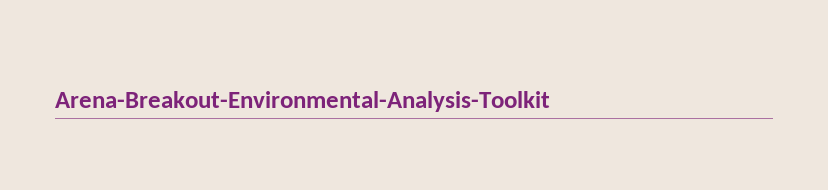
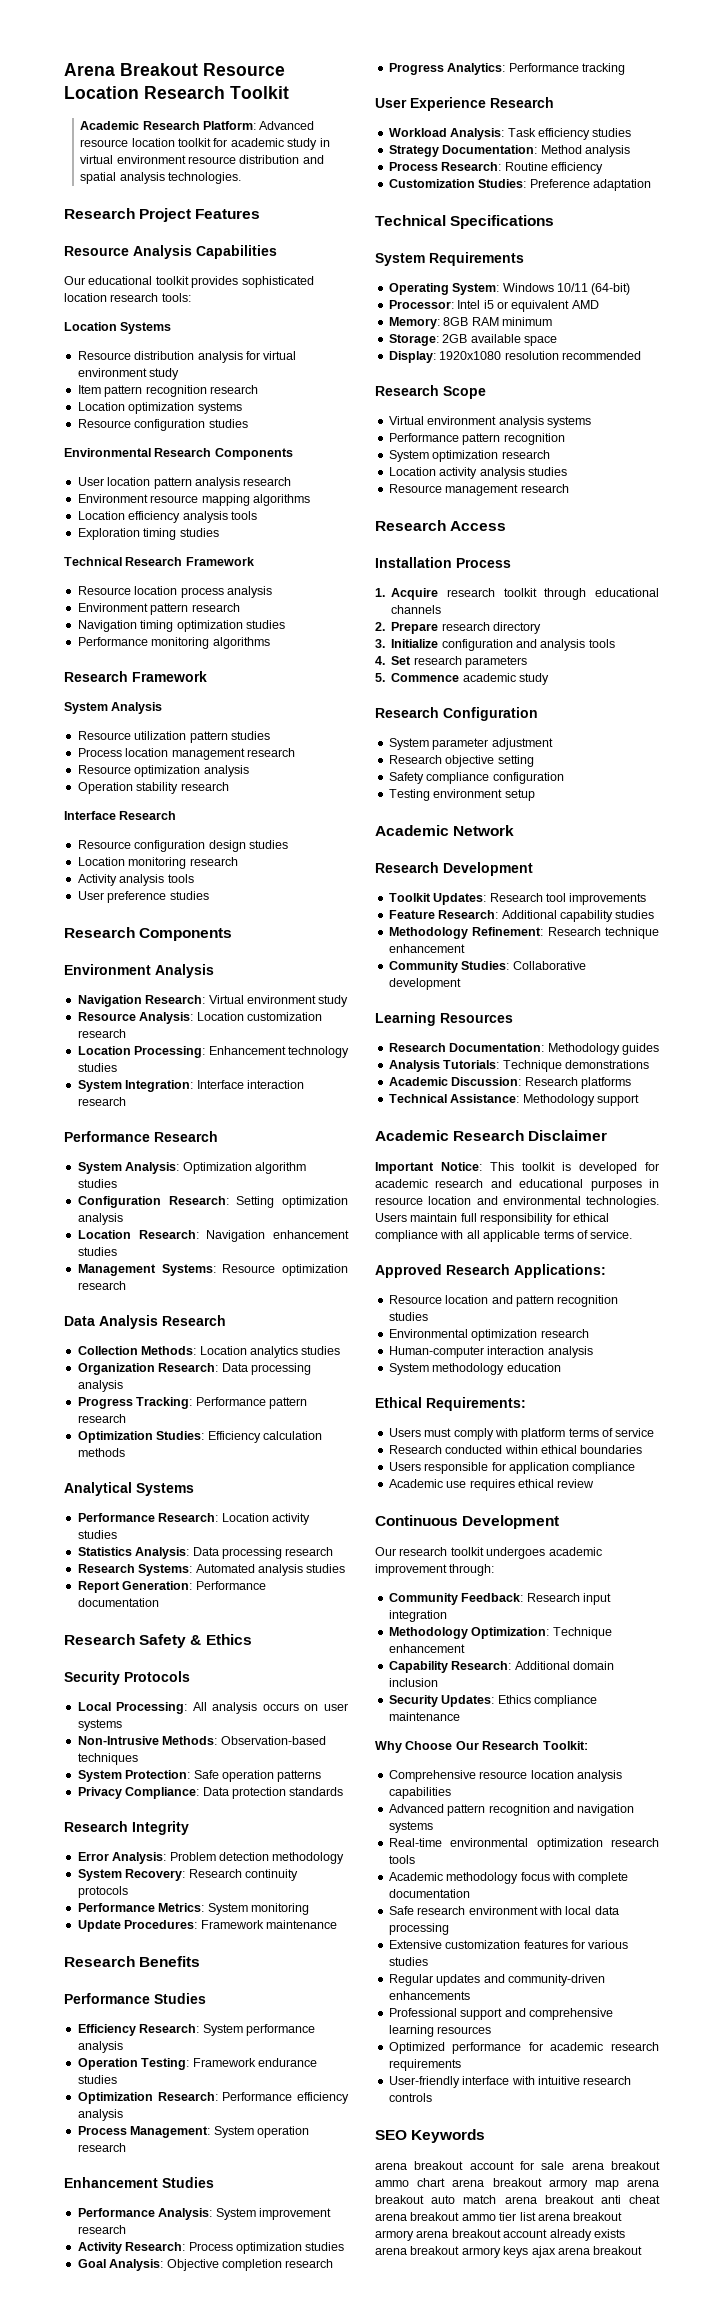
- Arena-Breakout-Environmental-Analysis-Toolkit
+ Arena Breakout Resource Location Research Toolkit
+ Academic Research Platform: Advanced resource location toolkit for academic study in virtual environment resource distribution and spatial analysis technologies.
+ Research Project Features
+ Resource Analysis Capabilities
+ Our educational toolkit provides sophisticated location research tools:
+ Location Systems
+ Resource distribution analysis for virtual environment study
+ Item pattern recognition research
+ Location optimization systems
+ Resource configuration studies
+ Environmental Research Components
+ User location pattern analysis research
+ Environment resource mapping algorithms
+ Location efficiency analysis tools
+ Exploration timing studies
+ Technical Research Framework
+ Resource location process analysis
+ Environment pattern research
+ Navigation timing optimization studies
+ Performance monitoring algorithms
+ Research Framework
+ System Analysis
+ Resource utilization pattern studies
+ Process location management research
+ Resource optimization analysis
+ Operation stability research
+ Interface Research
+ Resource configuration design studies
+ Location monitoring research
+ Activity analysis tools
+ User preference studies
+ Research Components
+ Environment Analysis
+ Navigation Research: Virtual environment study
+ Resource Analysis: Location customization research
+ Location Processing: Enhancement technology studies
+ System Integration: Interface interaction research
+ Performance Research
+ System Analysis: Optimization algorithm studies
+ Configuration Research: Setting optimization analysis
+ Location Research: Navigation enhancement studies
+ Management Systems: Resource optimization research
+ Data Analysis Research
+ Collection Methods: Location analytics studies
+ Organization Research: Data processing analysis
+ Progress Tracking: Performance pattern research
+ Optimization Studies: Efficiency calculation methods
+ Analytical Systems
+ Performance Research: Location activity studies
+ Statistics Analysis: Data processing research
+ Research Systems: Automated analysis studies
+ Report Generation: Performance documentation
+ Research Safety & Ethics
+ Security Protocols
+ Local Processing: All analysis occurs on user systems
+ Non-Intrusive Methods: Observation-based techniques
+ System Protection: Safe operation patterns
+ Privacy Compliance: Data protection standards
+ Research Integrity
+ Error Analysis: Problem detection methodology
+ System Recovery: Research continuity protocols
+ Performance Metrics: System monitoring
+ Update Procedures: Framework maintenance
+ Research Benefits
+ Performance Studies
+ Efficiency Research: System performance analysis
+ Operation Testing: Framework endurance studies
+ Optimization Research: Performance efficiency analysis
+ Process Management: System operation research
+ Enhancement Studies
+ Performance Analysis: System improvement research
+ Activity Research: Process optimization studies
+ Goal Analysis: Objective completion research
+ Progress Analytics: Performance tracking
+ User Experience Research
+ Workload Analysis: Task efficiency studies
+ Strategy Documentation: Method analysis
+ Process Research: Routine efficiency
+ Customization Studies: Preference adaptation
+ Technical Specifications
+ System Requirements
+ Operating System: Windows 10/11 (64-bit)
+ Processor: Intel i5 or equivalent AMD
+ Memory: 8GB RAM minimum
+ Storage: 2GB available space
+ Display: 1920x1080 resolution recommended
+ Research Scope
+ Virtual environment analysis systems
+ Performance pattern recognition
+ System optimization research
+ Location activity analysis studies
+ Resource management research
+ Research Access
+ Installation Process
+ 1. Acquire research toolkit through educational channels
+ 2. Prepare research directory
+ 3. Initialize configuration and analysis tools
+ 4. Set research parameters
+ 5. Commence academic study
+ Research Configuration
+ System parameter adjustment
+ Research objective setting
+ Safety compliance configuration
+ Testing environment setup
+ Academic Network
+ Research Development
+ Toolkit Updates: Research tool improvements
+ Feature Research: Additional capability studies
+ Methodology Refinement: Research technique enhancement
+ Community Studies: Collaborative development
+ Learning Resources
+ Research Documentation: Methodology guides
+ Analysis Tutorials: Technique demonstrations
+ Academic Discussion: Research platforms
+ Technical Assistance: Methodology support
+ Academic Research Disclaimer
+ Important Notice: This toolkit is developed for academic research and educational purposes in resource location and environmental technologies. Users maintain full responsibility for ethical compliance with all applicable terms of service.
+ Approved Research Applications:
+ Resource location and pattern recognition studies
+ Environmental optimization research
+ Human-computer interaction analysis
+ System methodology education
+ Ethical Requirements:
+ Users must comply with platform terms of service
+ Research conducted within ethical boundaries
+ Users responsible for application compliance
+ Academic use requires ethical review
+ Continuous Development
+ Our research toolkit undergoes academic improvement through:
+ Community Feedback: Research input integration
+ Methodology Optimization: Technique enhancement
+ Capability Research: Additional domain inclusion
+ Security Updates: Ethics compliance maintenance
+ Why Choose Our Research Toolkit:
+ Comprehensive resource location analysis capabilities
+ Advanced pattern recognition and navigation systems
+ Real-time environmental optimization research tools
+ Academic methodology focus with complete documentation
+ Safe research environment with local data processing
+ Extensive customization features for various studies
+ Regular updates and community-driven enhancements
+ Professional support and comprehensive learning resources
+ Optimized performance for academic research requirements
+ User-friendly interface with intuitive research controls
+ SEO Keywords
+ arena breakout account for sale arena breakout ammo chart arena breakout armory map arena breakout auto match arena breakout anti cheat arena breakout ammo tier list arena breakout armory arena breakout account already exists arena breakout armory keys ajax arena breakout

